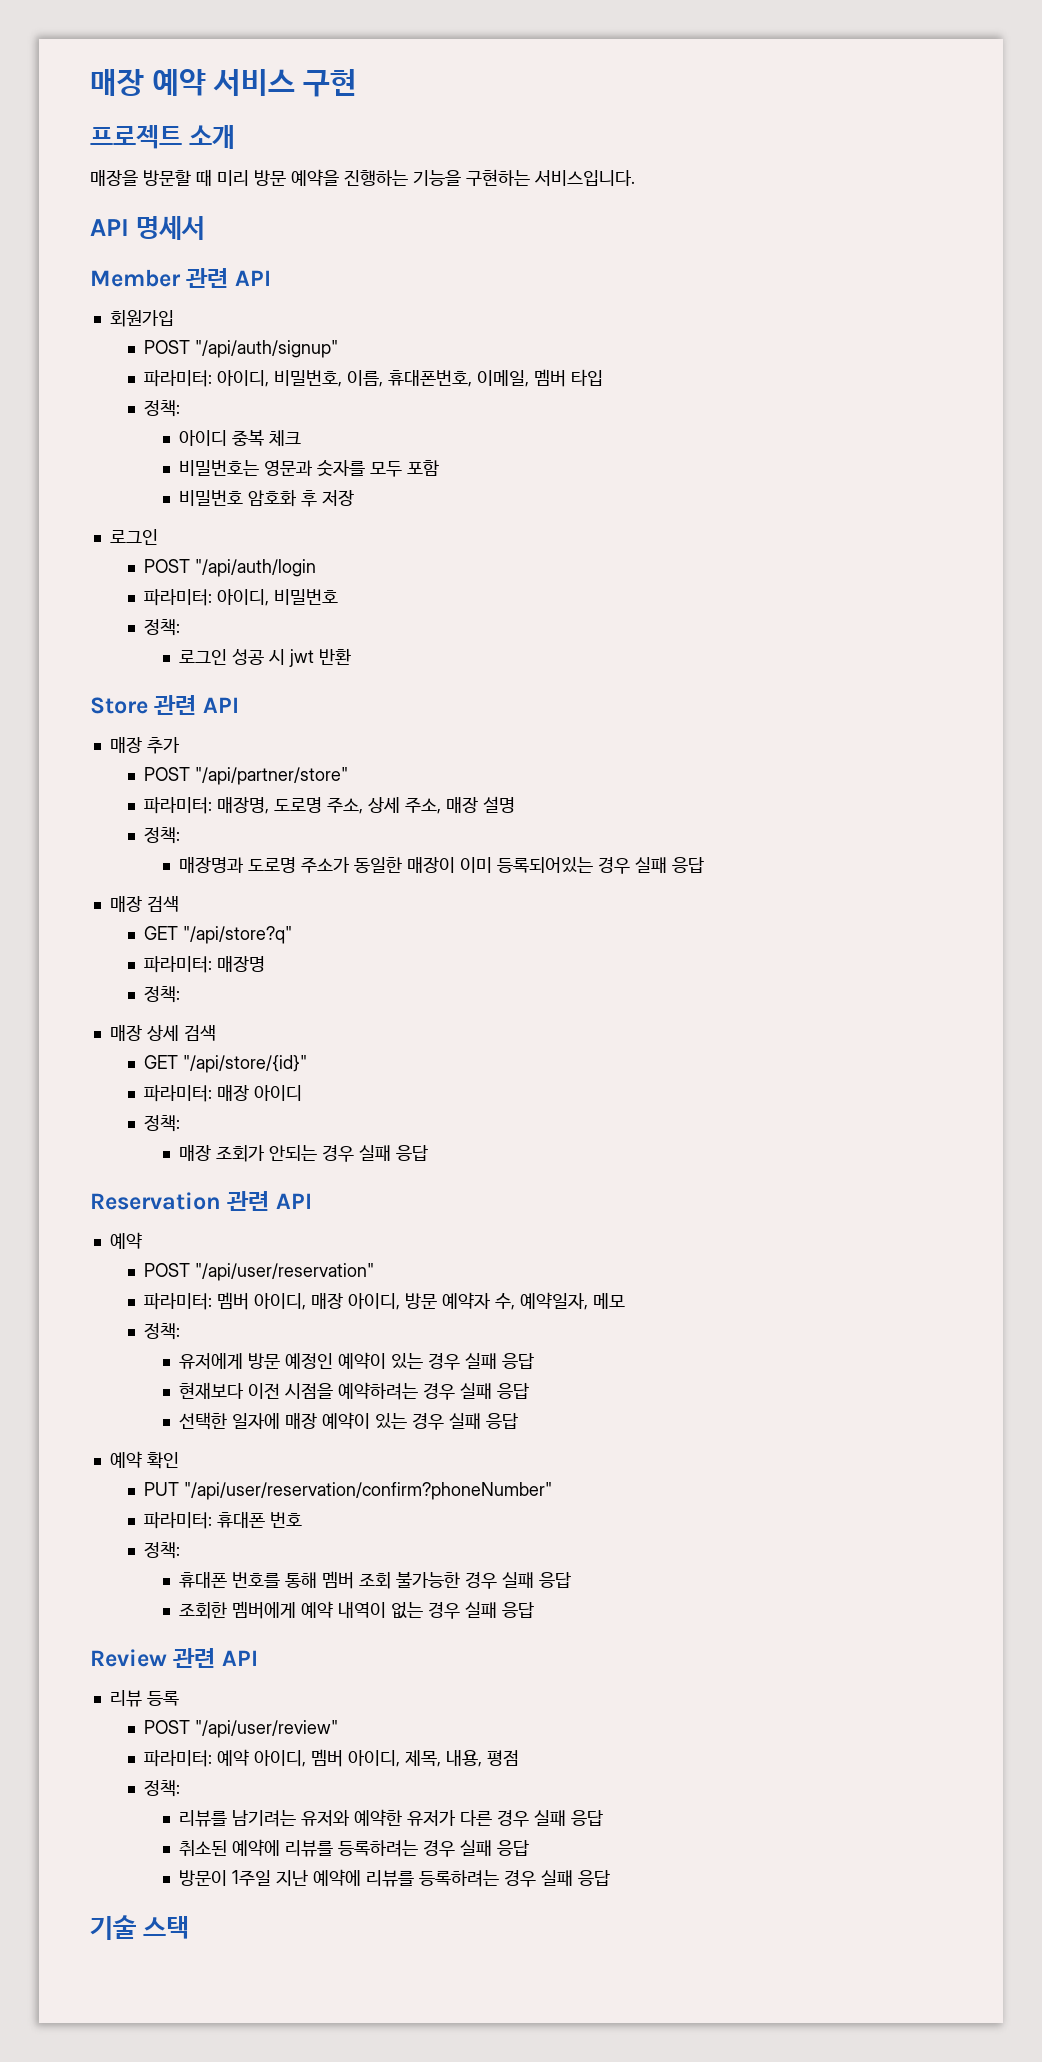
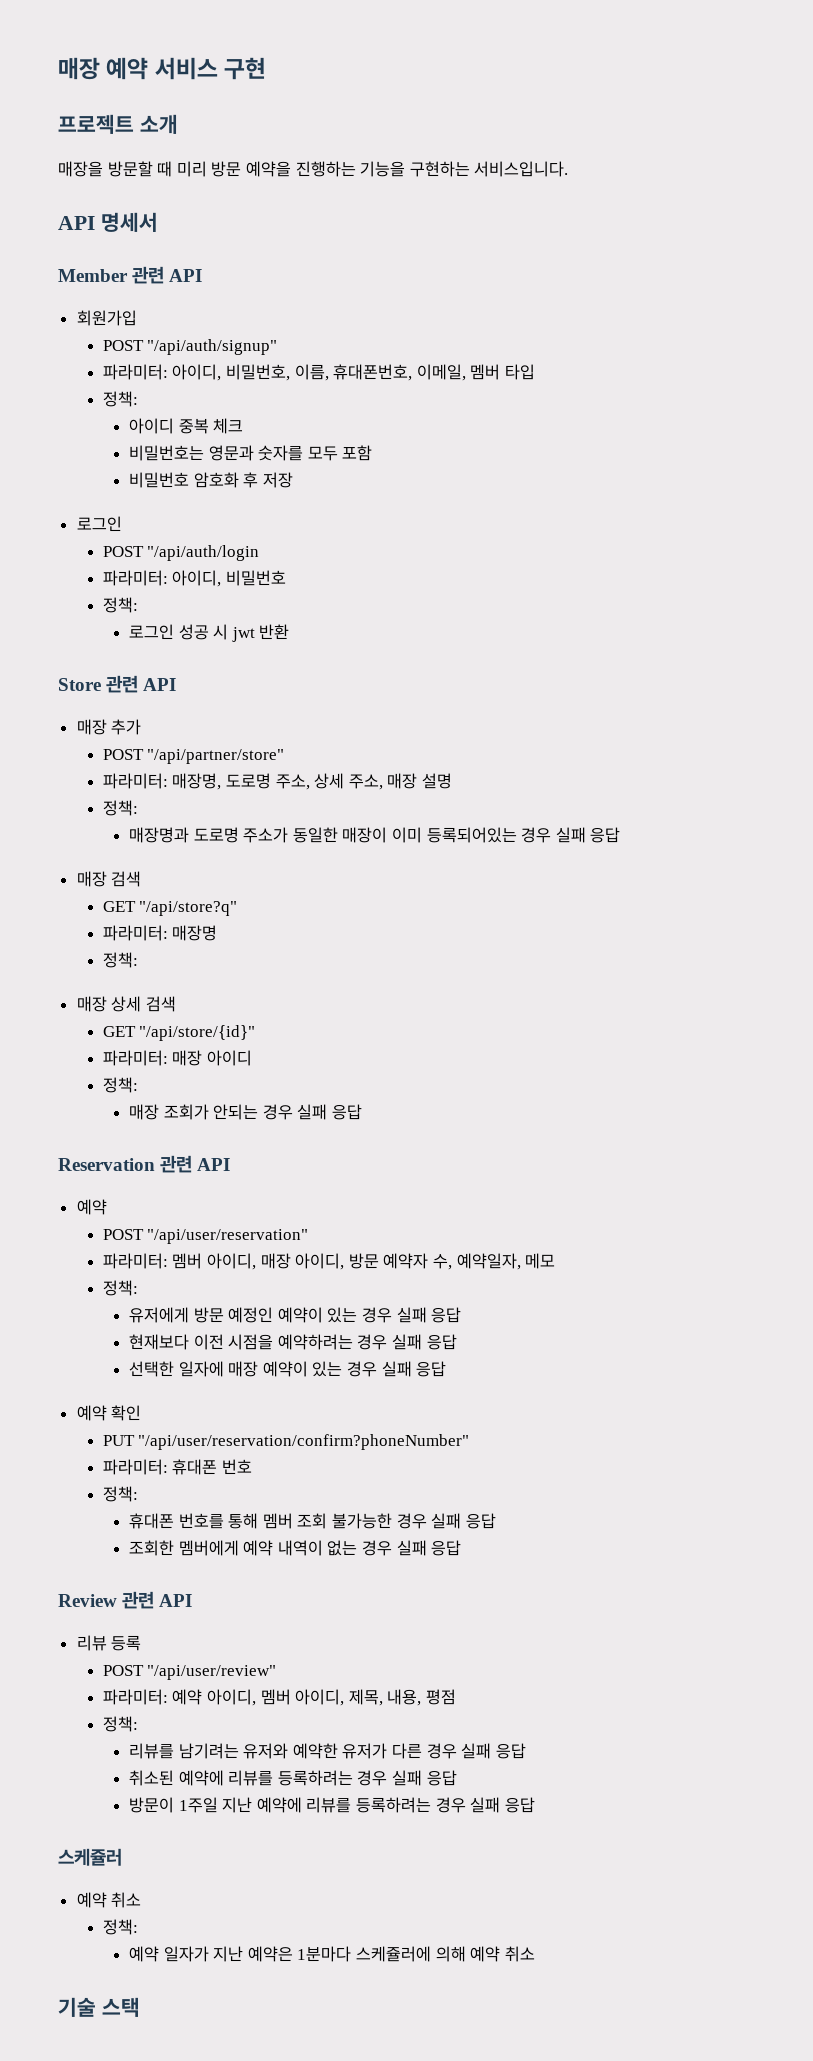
+ 스케쥴러
+ 예약 취소
+ 정책:
+ 예약 일자가 지난 예약은 1분마다 스케쥴러에 의해 예약 취소

